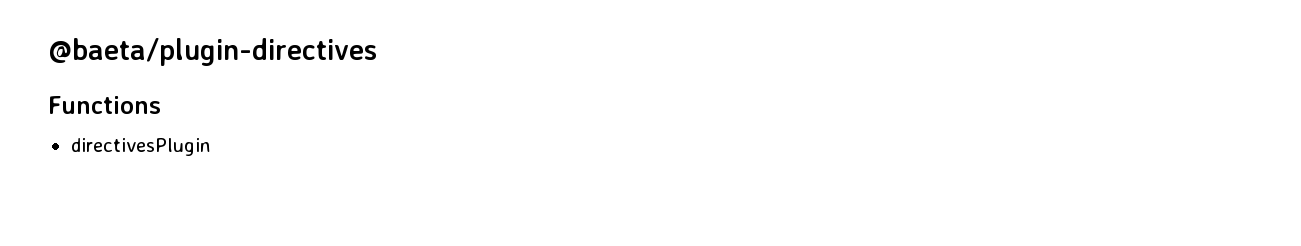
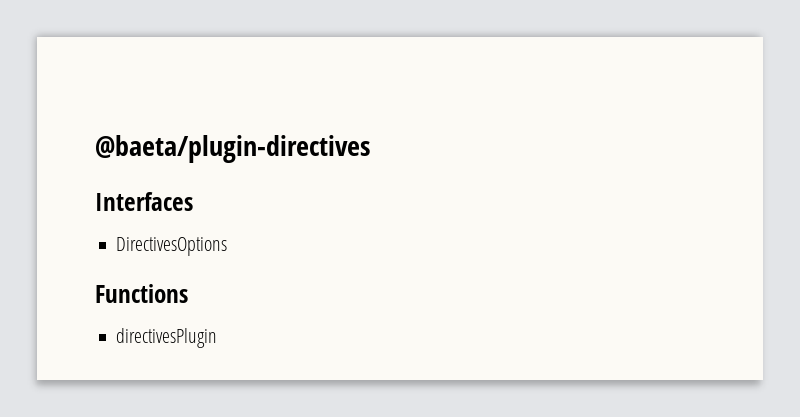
+ Interfaces
+ DirectivesOptions

